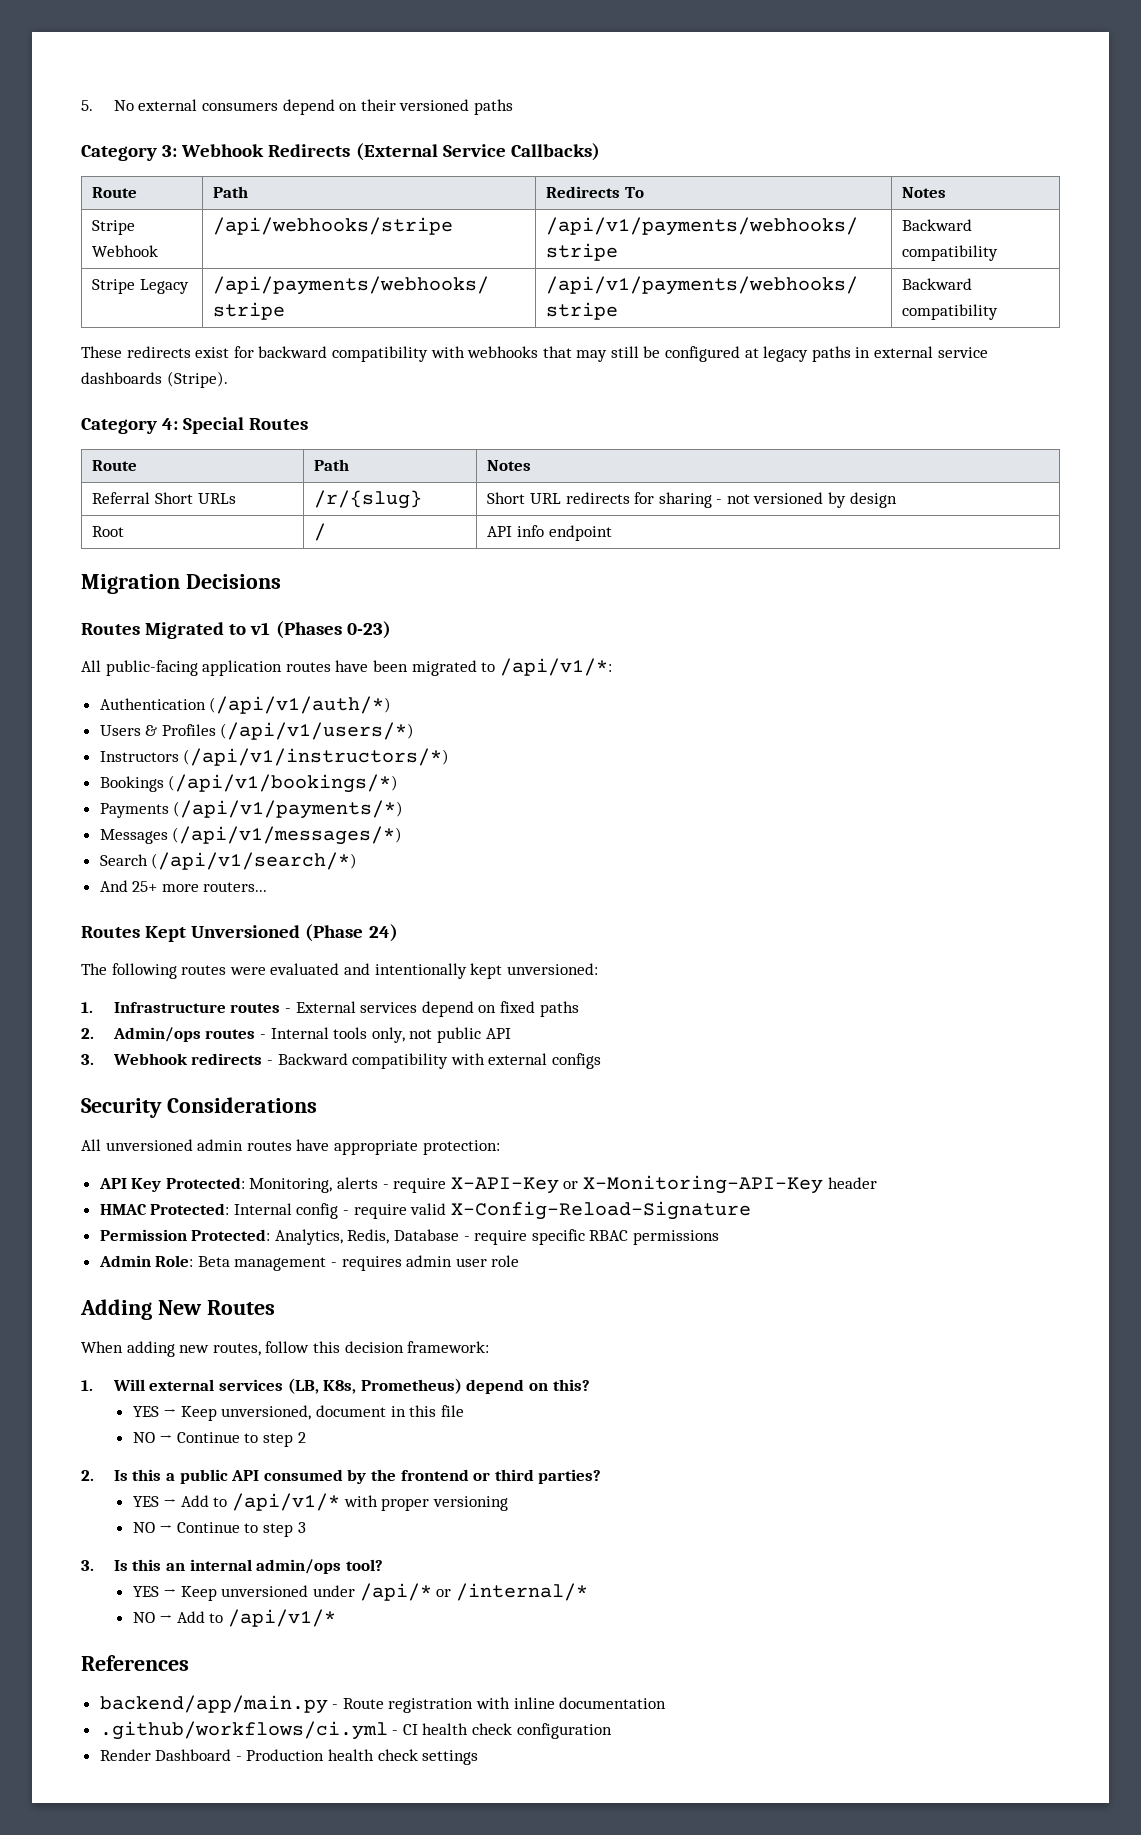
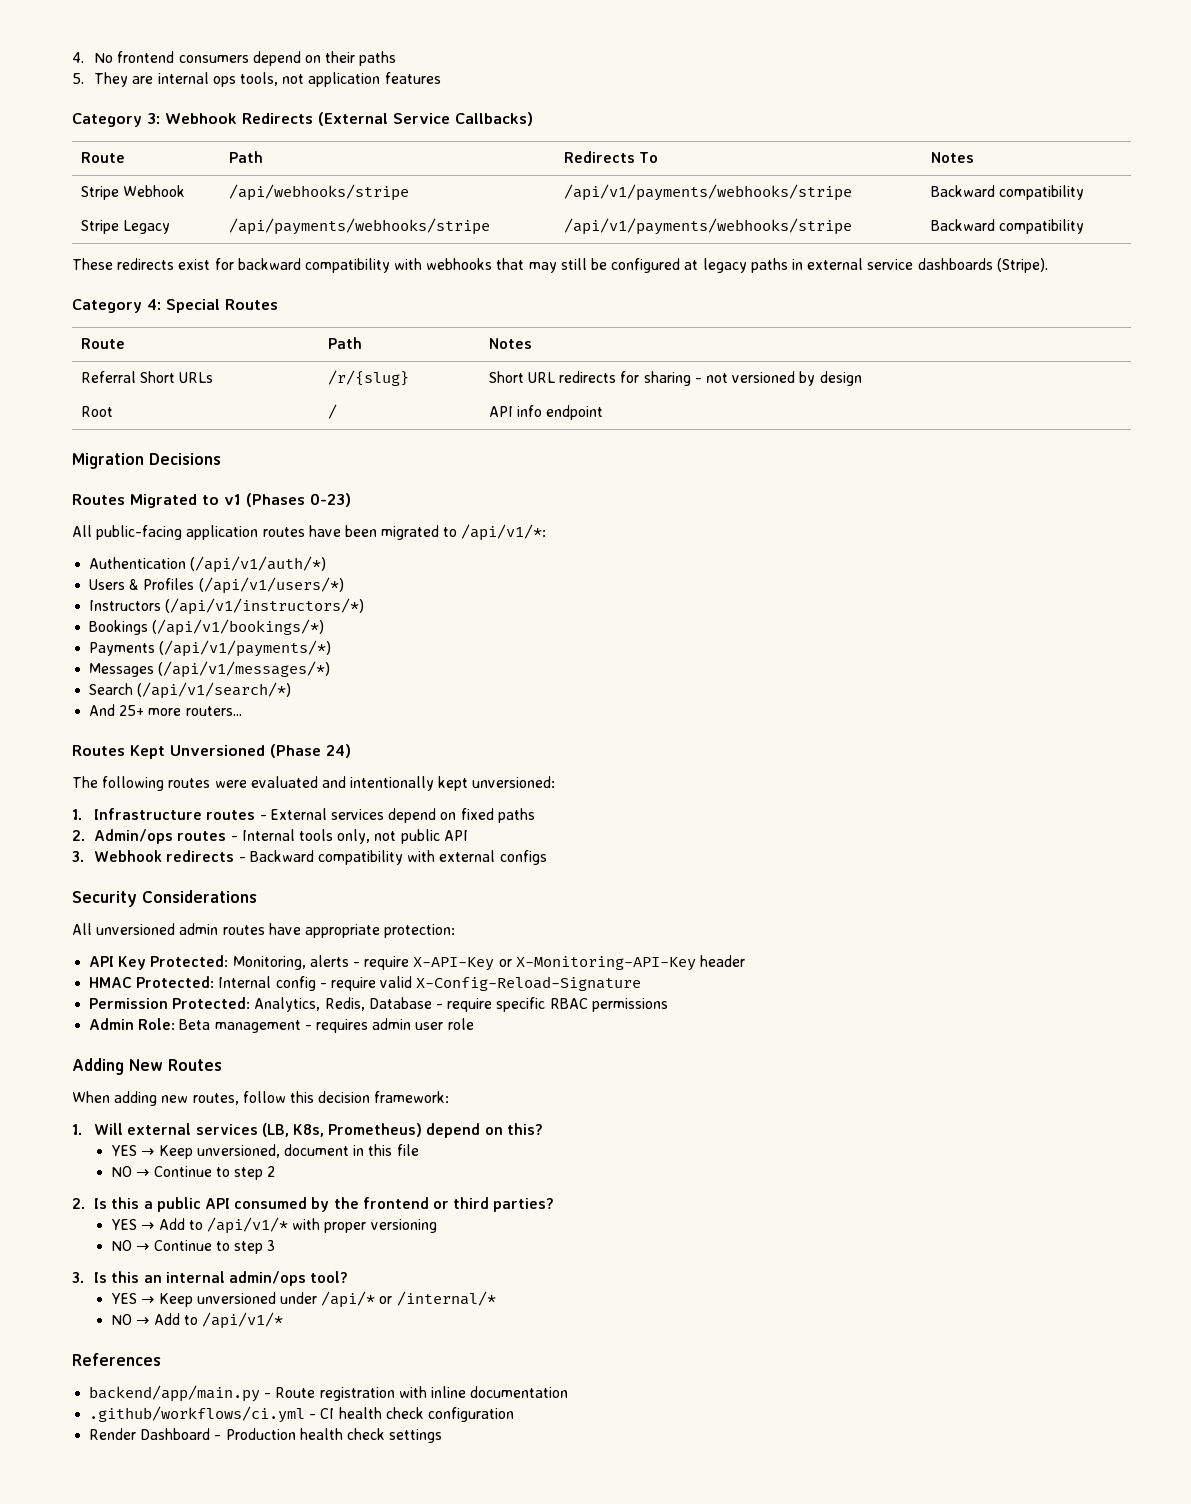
- 5. No external consumers depend on their versioned paths
+ 4. No frontend consumers depend on their paths
+ 5. They are internal ops tools, not application features

